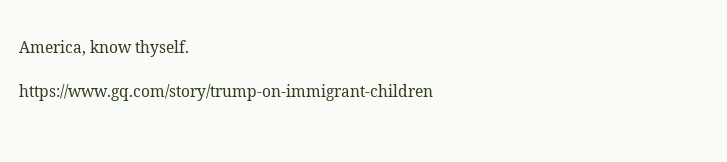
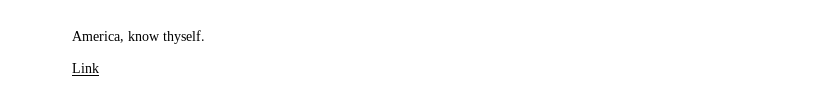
- https://www.gq.com/story/trump-on-immigrant-children
+ Link

